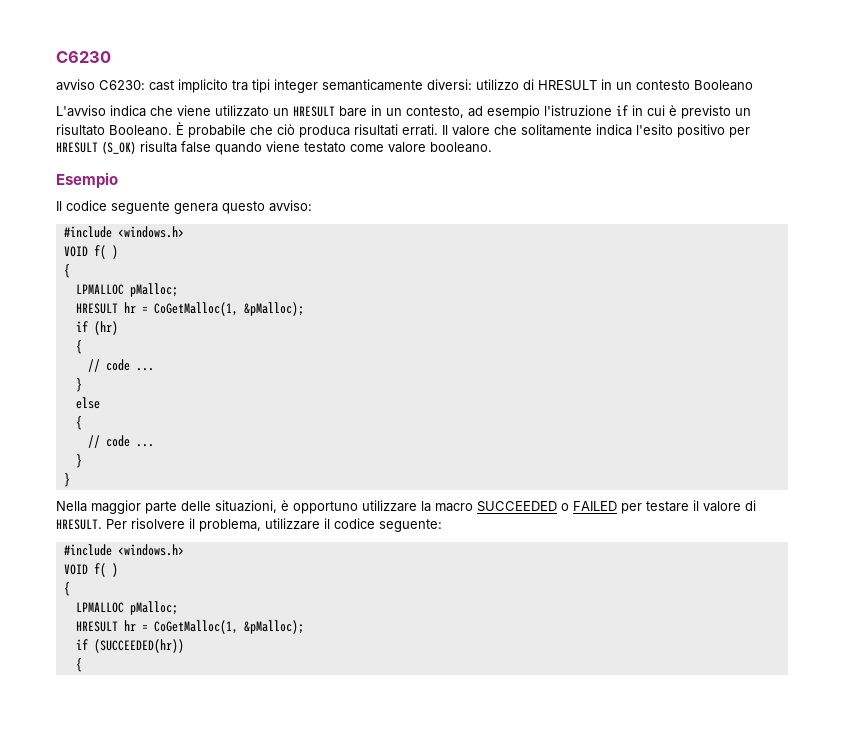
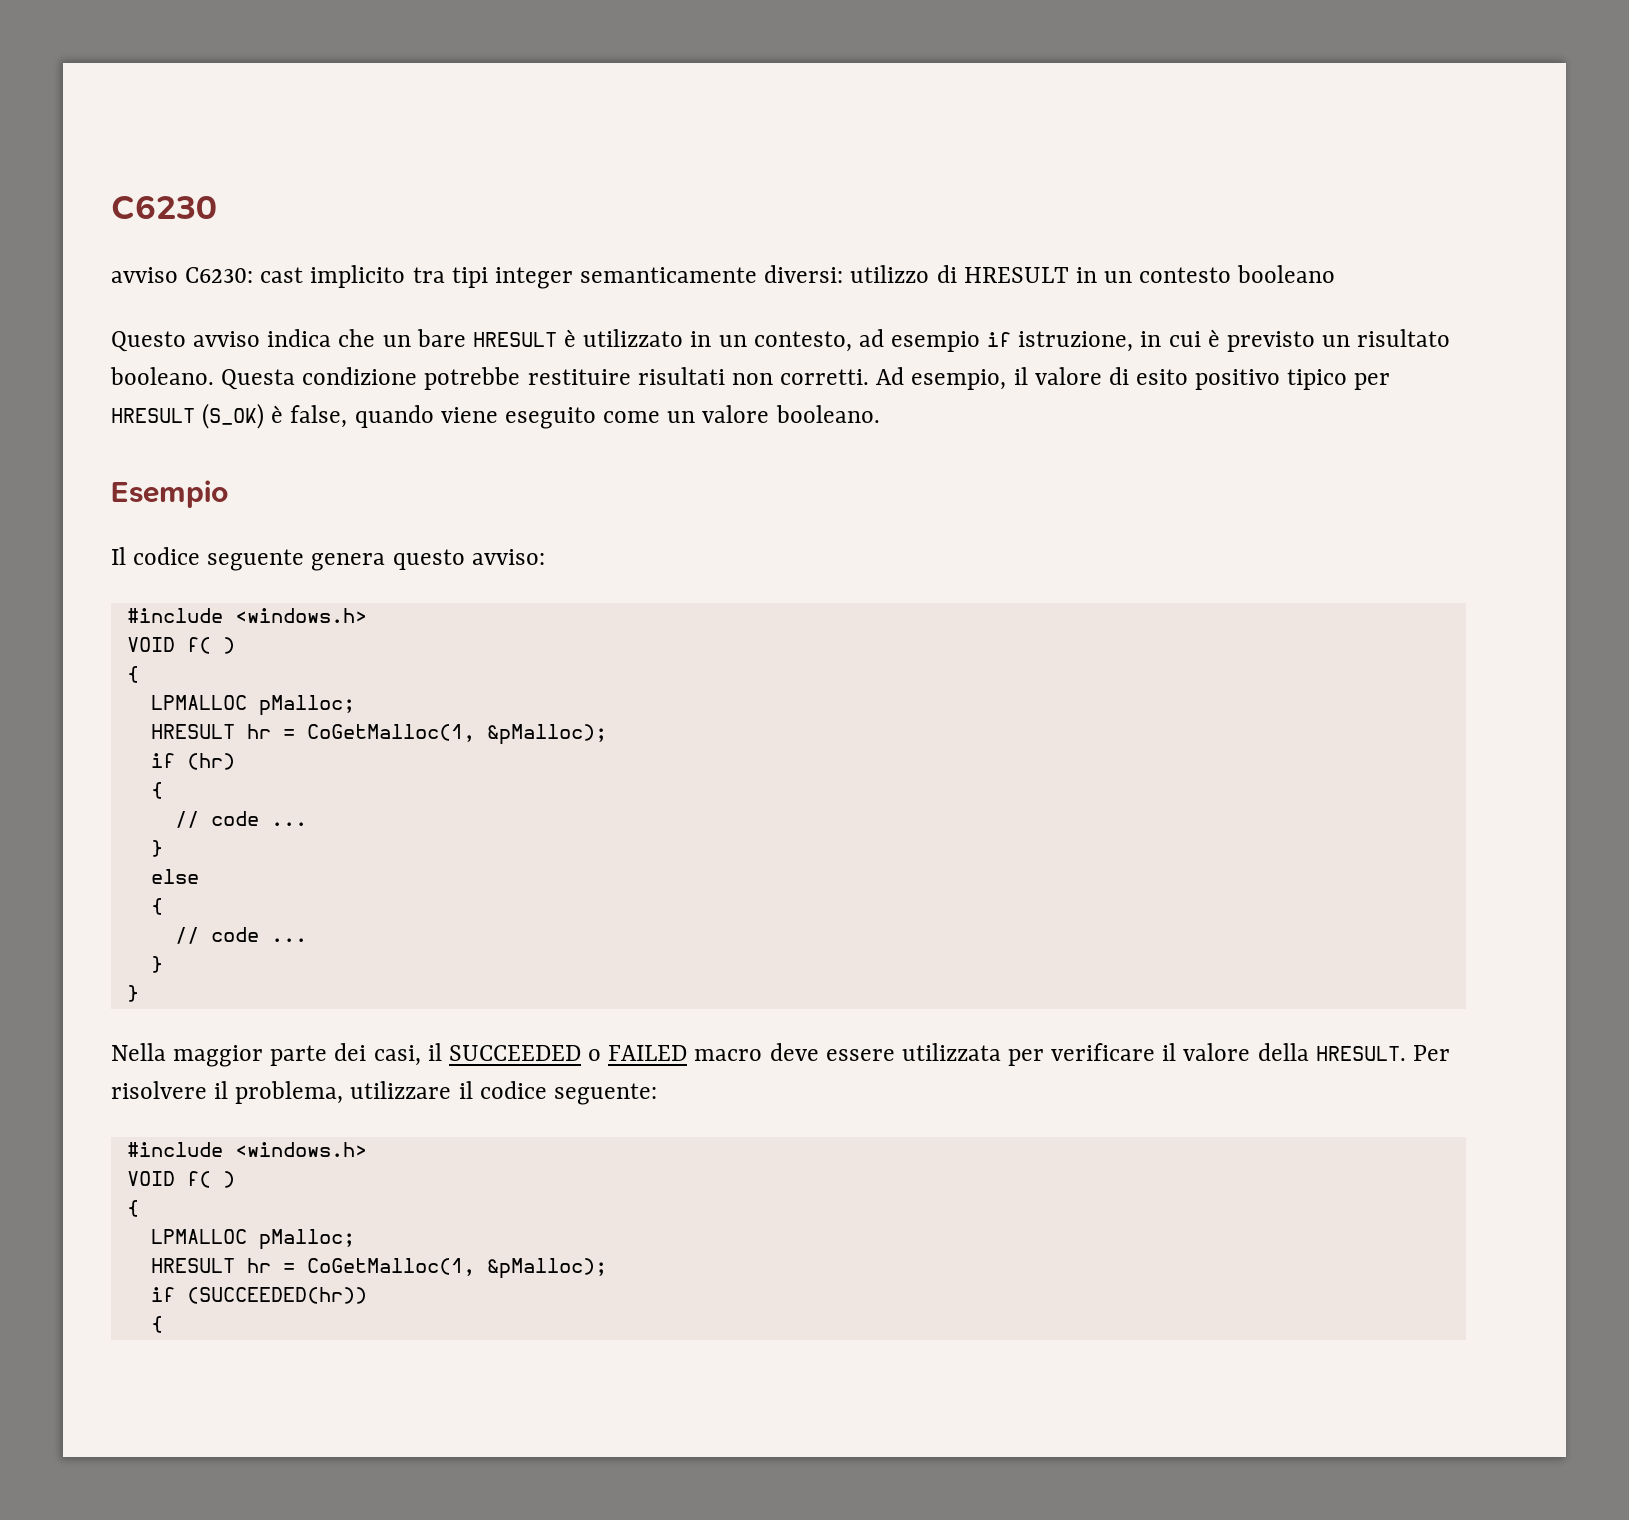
- avviso C6230: cast implicito tra tipi integer semanticamente diversi: utilizzo di HRESULT in un contesto Booleano
- L'avviso indica che viene utilizzato un HRESULT bare in un contesto, ad esempio l'istruzione if in cui è previsto un risultato Booleano. È probabile che ciò produca risultati errati. Il valore che solitamente indica l'esito positivo per HRESULT (S_OK) risulta false quando viene testato come valore booleano.
+ avviso C6230: cast implicito tra tipi integer semanticamente diversi: utilizzo di HRESULT in un contesto booleano
+ Questo avviso indica che un bare HRESULT è utilizzato in un contesto, ad esempio if istruzione, in cui è previsto un risultato booleano. Questa condizione potrebbe restituire risultati non corretti. Ad esempio, il valore di esito positivo tipico per HRESULT (S_OK) è false, quando viene eseguito come un valore booleano.
- Nella maggior parte delle situazioni, è opportuno utilizzare la macro SUCCEEDED o FAILED per testare il valore di HRESULT.
+ Nella maggior parte dei casi, il SUCCEEDED o FAILED macro deve essere utilizzata per verificare il valore della HRESULT.

